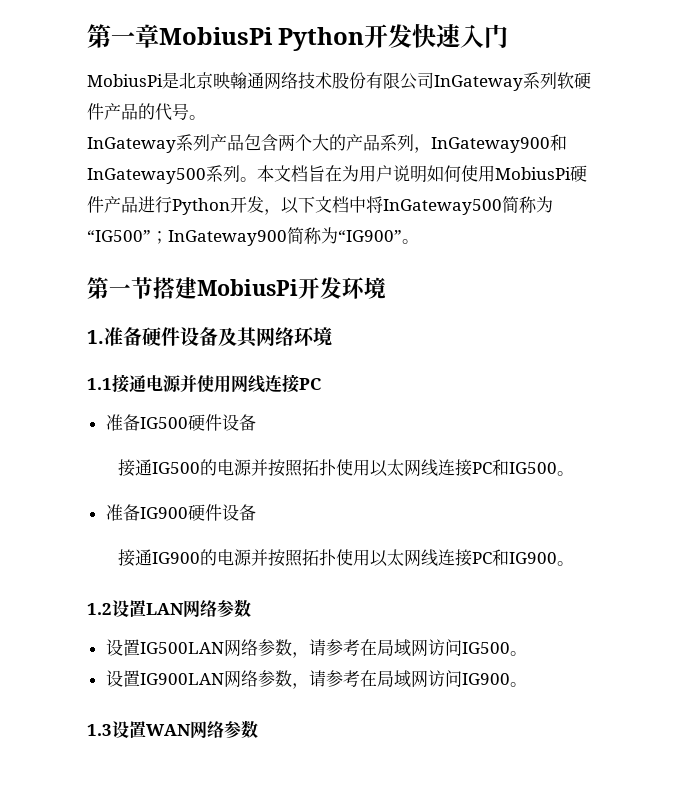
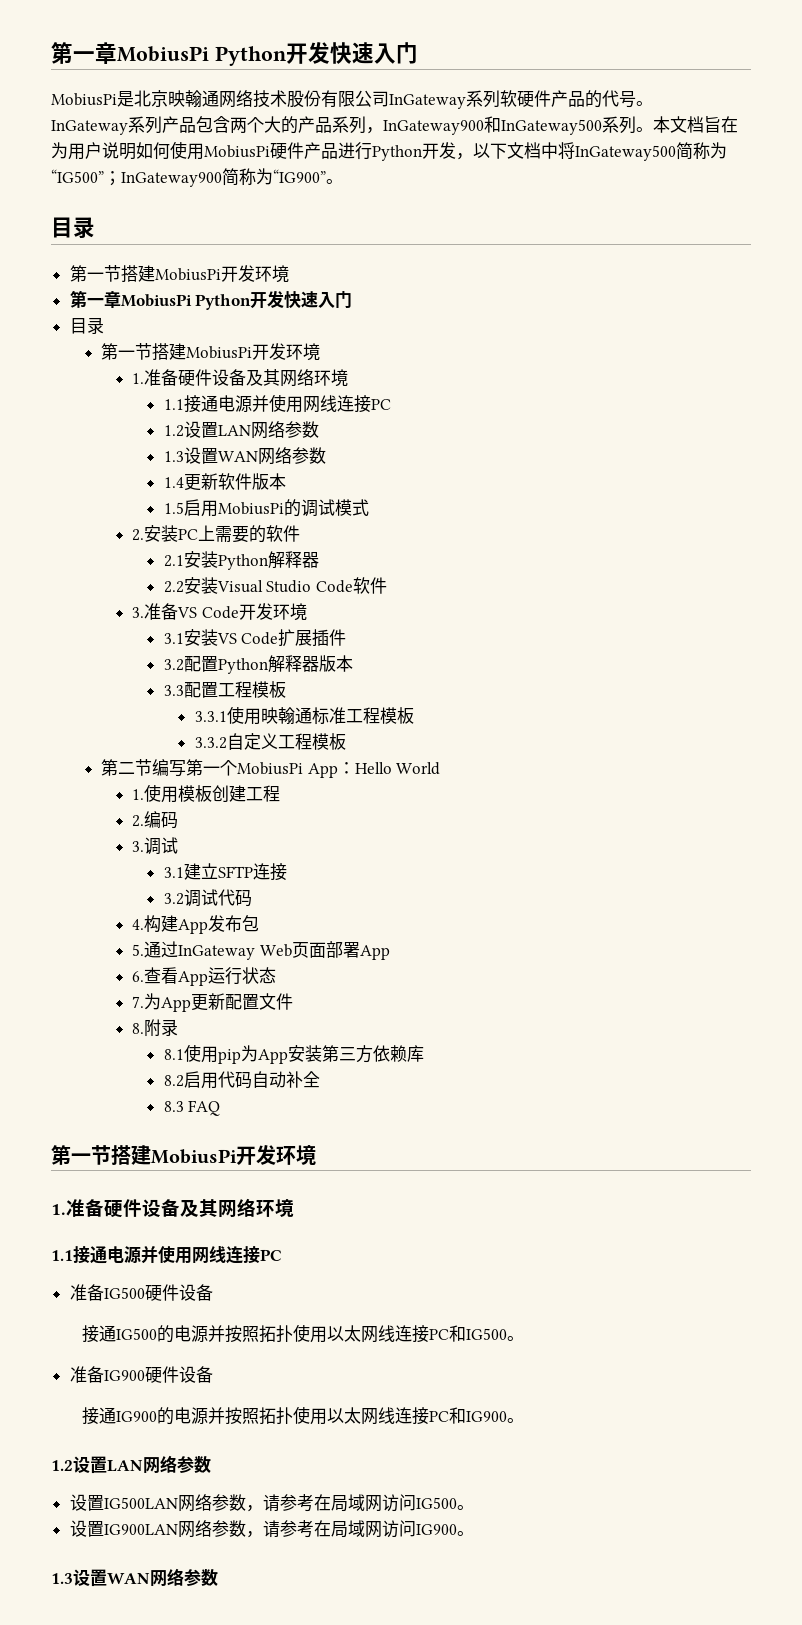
  本文档旨在为用户说明如何使用MobiusPi硬件产品进行Python开发，以下文档中将InGateway500简称为“IG500”；InGateway900简称为“IG900”。
+ 目录
+ 第一节搭建MobiusPi开发环境
+ 第一章MobiusPi Python开发快速入门
+ 目录
+ 第一节搭建MobiusPi开发环境
+ 1.准备硬件设备及其网络环境
+ 1.1接通电源并使用网线连接PC
+ 1.2设置LAN网络参数
+ 1.3设置WAN网络参数
+ 1.4更新软件版本
+ 1.5启用MobiusPi的调试模式
+ 2.安装PC上需要的软件
+ 2.1安装Python解释器
+ 2.2安装Visual Studio Code软件
+ 3.准备VS Code开发环境
+ 3.1安装VS Code扩展插件
+ 3.2配置Python解释器版本
+ 3.3配置工程模板
+ 3.3.1使用映翰通标准工程模板
+ 3.3.2自定义工程模板
+ 第二节编写第一个MobiusPi App：Hello World
+ 1.使用模板创建工程
+ 2.编码
+ 3.调试
+ 3.1建立SFTP连接
+ 3.2调试代码
+ 4.构建App发布包
+ 5.通过InGateway Web页面部署App
+ 6.查看App运行状态
+ 7.为App更新配置文件
+ 8.附录
+ 8.1使用pip为App安装第三方依赖库
+ 8.2启用代码自动补全
+ 8.3 FAQ

